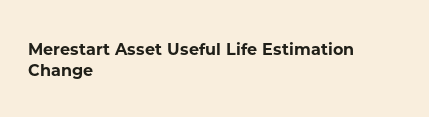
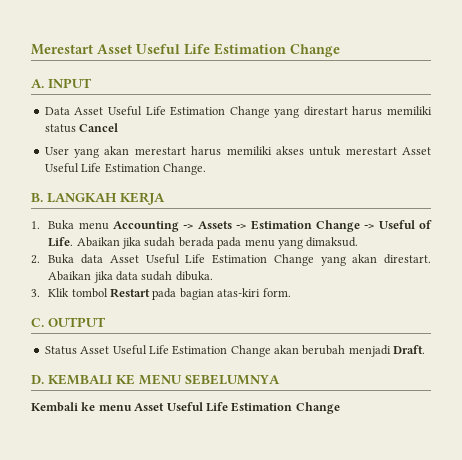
+ A. INPUT
+ Data Asset Useful Life Estimation Change yang direstart harus memiliki status Cancel
+ User yang akan merestart harus memiliki akses untuk merestart Asset Useful Life Estimation Change.
+ B. LANGKAH KERJA
+ 1. Buka menu Accounting -> Assets -> Estimation Change -> Useful of Life. Abaikan jika sudah berada pada menu yang dimaksud.
+ 2. Buka data Asset Useful Life Estimation Change yang akan direstart. Abaikan jika data sudah dibuka.
+ 3. Klik tombol Restart pada bagian atas-kiri form.
+ C. OUTPUT
+ Status Asset Useful Life Estimation Change akan berubah menjadi Draft.
+ D. KEMBALI KE MENU SEBELUMNYA
+ Kembali ke menu Asset Useful Life Estimation Change

